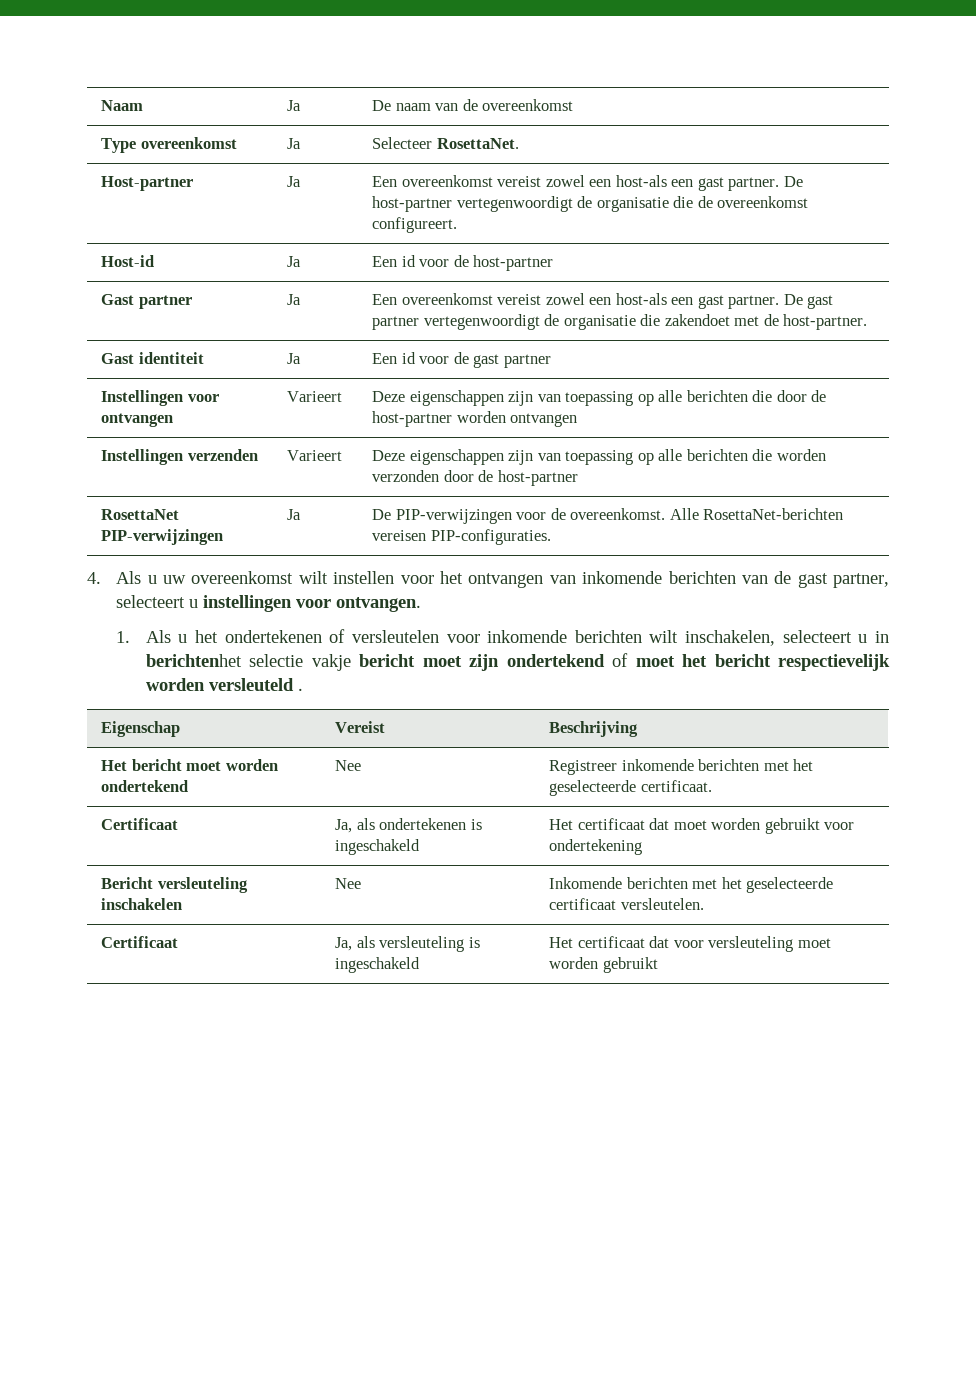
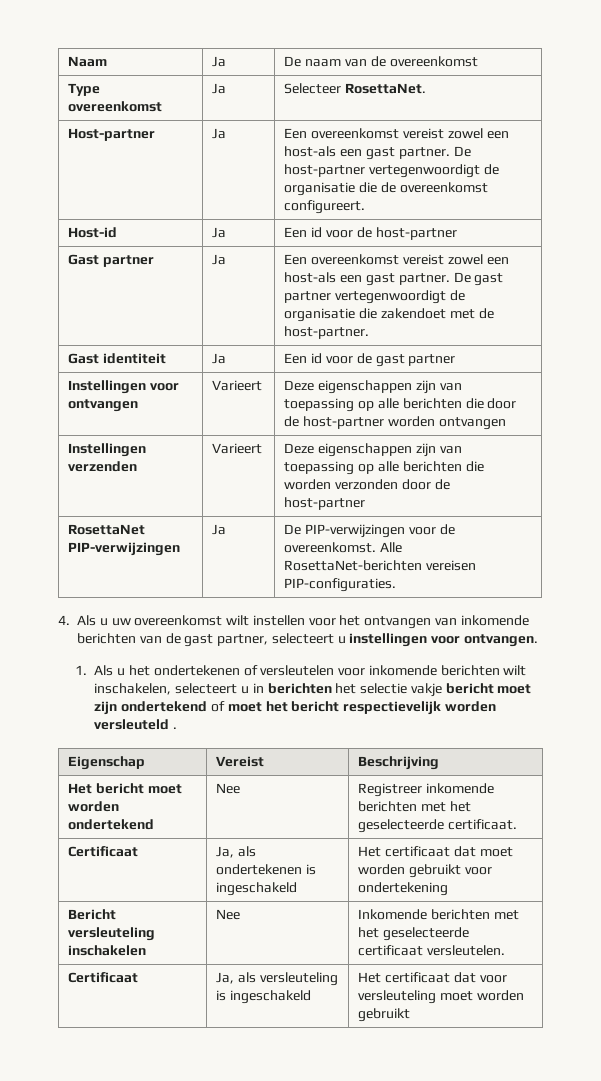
- 1. Als u het ondertekenen of versleutelen voor inkomende berichten wilt inschakelen, selecteert u in berichtenhet selectie vakje bericht moet zijn ondertekend of moet het bericht respectievelijk worden versleuteld .
+ 1. Als u het ondertekenen of versleutelen voor inkomende berichten wilt inschakelen, selecteert u in berichten het selectie vakje bericht moet zijn ondertekend of moet het bericht respectievelijk worden versleuteld .

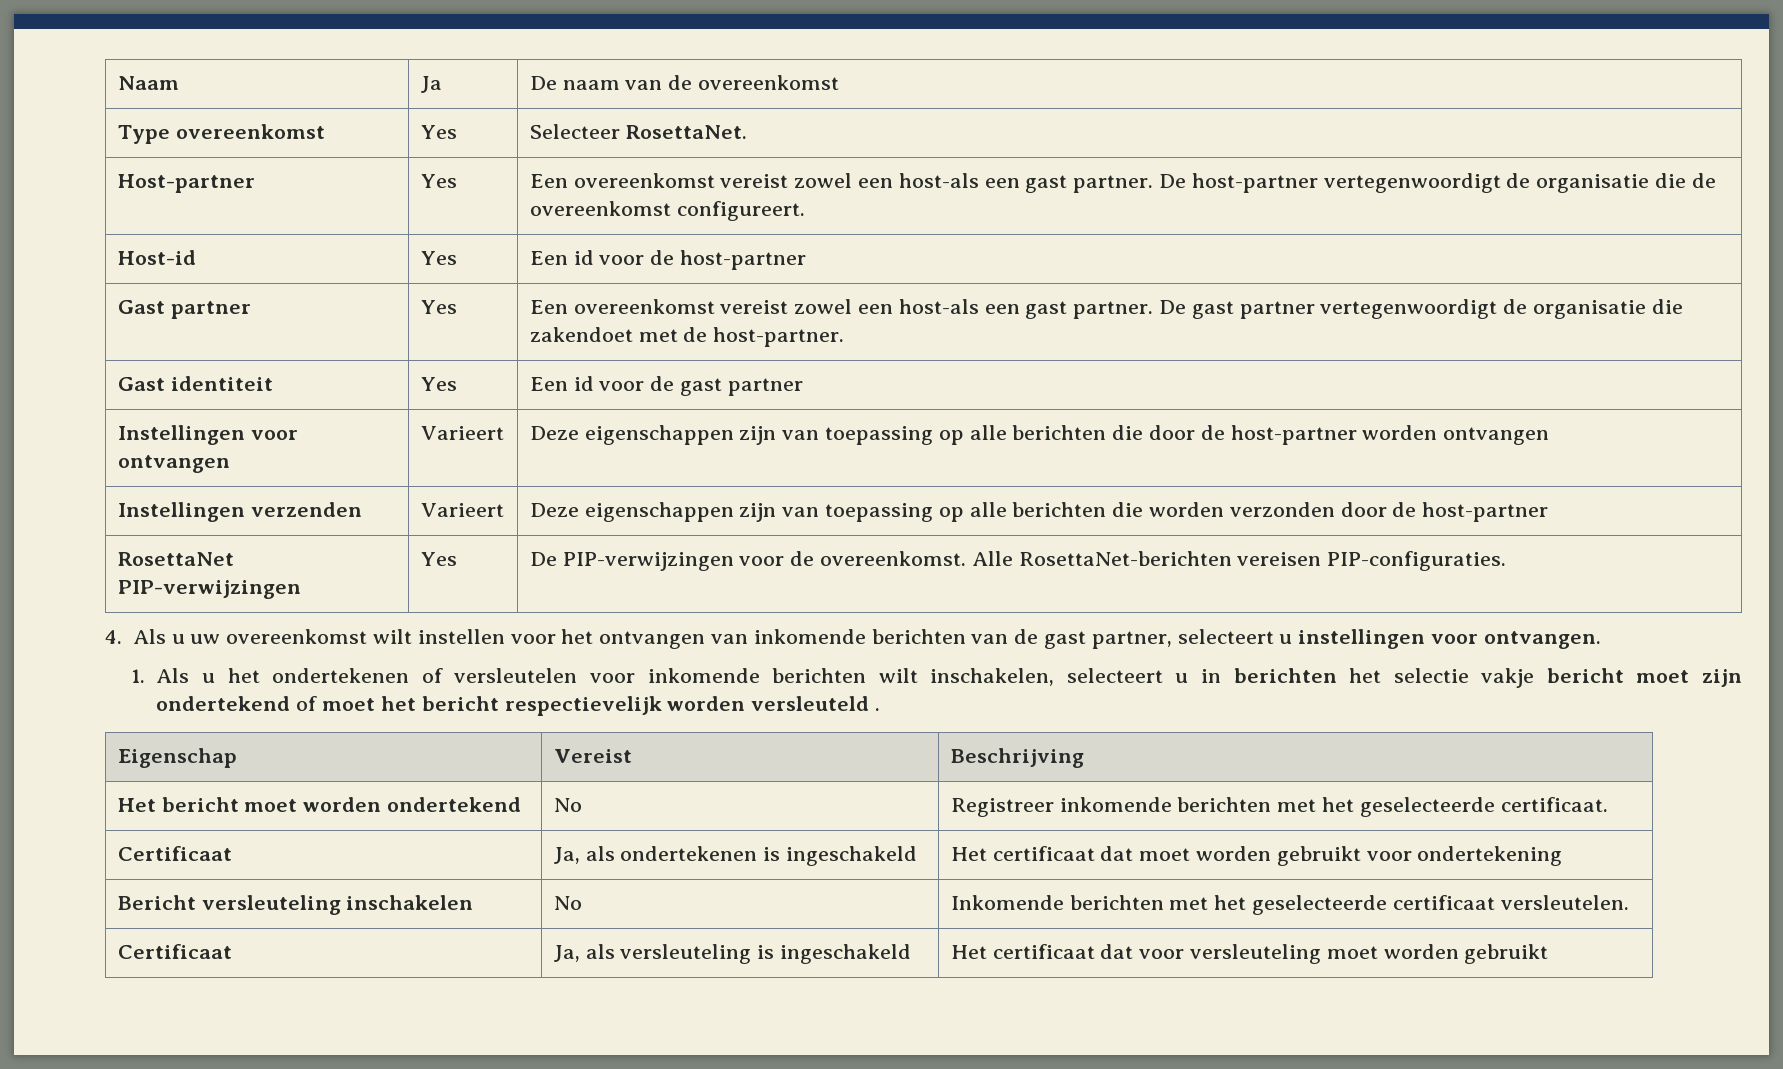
- Type overeenkomst | Ja | Selecteer RosettaNet.
+ Type overeenkomst | Yes | Selecteer RosettaNet.
- Host-partner | Ja | Een overeenkomst vereist zowel een host-als een gast partner. De host-partner vertegenwoordigt de organisatie die de overeenkomst configureert.
+ Host-partner | Yes | Een overeenkomst vereist zowel een host-als een gast partner. De host-partner vertegenwoordigt de organisatie die de overeenkomst configureert.
- Host-id | Ja | Een id voor de host-partner
+ Host-id | Yes | Een id voor de host-partner
- Gast partner | Ja | Een overeenkomst vereist zowel een host-als een gast partner. De gast partner vertegenwoordigt de organisatie die zakendoet met de host-partner.
+ Gast partner | Yes | Een overeenkomst vereist zowel een host-als een gast partner. De gast partner vertegenwoordigt de organisatie die zakendoet met de host-partner.
- Gast identiteit | Ja | Een id voor de gast partner
+ Gast identiteit | Yes | Een id voor de gast partner
- RosettaNet PIP-verwijzingen | Ja | De PIP-verwijzingen voor de overeenkomst. Alle RosettaNet-berichten vereisen PIP-configuraties.
+ RosettaNet PIP-verwijzingen | Yes | De PIP-verwijzingen voor de overeenkomst. Alle RosettaNet-berichten vereisen PIP-configuraties.
- Het bericht moet worden ondertekend | Nee | Registreer inkomende berichten met het geselecteerde certificaat.
+ Het bericht moet worden ondertekend | No | Registreer inkomende berichten met het geselecteerde certificaat.
- Bericht versleuteling inschakelen | Nee | Inkomende berichten met het geselecteerde certificaat versleutelen.
+ Bericht versleuteling inschakelen | No | Inkomende berichten met het geselecteerde certificaat versleutelen.

